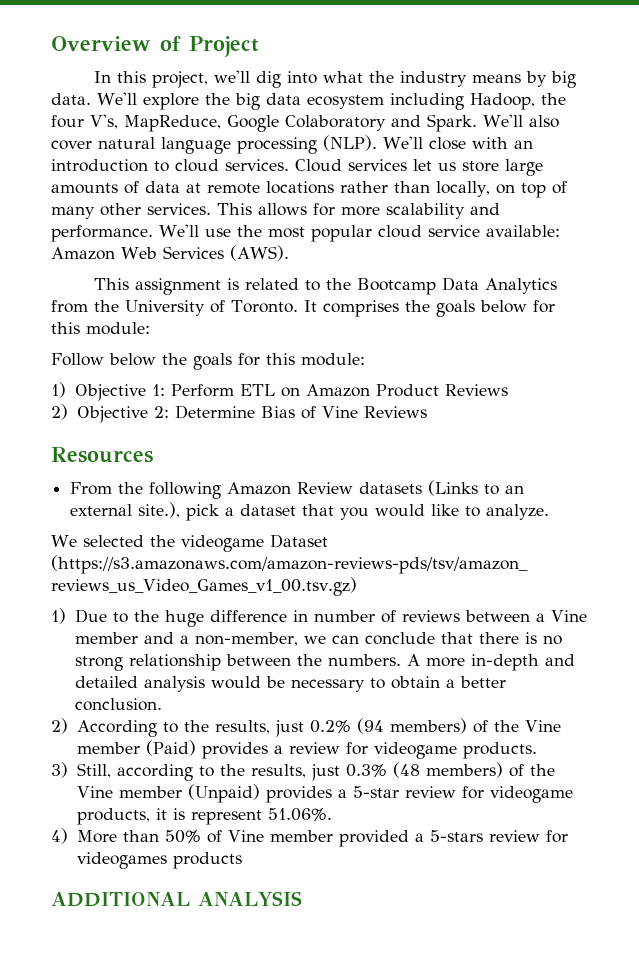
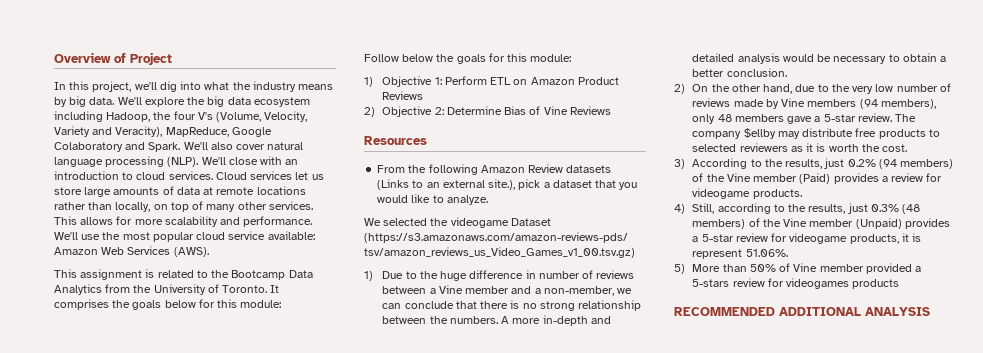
- We'll explore the big data ecosystem including Hadoop, the four V's, MapReduce, Google Colaboratory and Spark.
+ We'll explore the big data ecosystem including Hadoop, the four V's (Volume, Velocity, Variety and Veracity), MapReduce, Google Colaboratory and Spark.
- 2) According to the results, just 0.2% (94 members) of the Vine member (Paid) provides a review for videogame products.
+ 2) On the other hand, due to the very low number of reviews made by Vine members (94 members), only 48 members gave a 5-star review. The company $ellby may distribute free products to selected reviewers as it is worth the cost.
+ 3) According to the results, just 0.2% (94 members) of the Vine member (Paid) provides a review for videogame products.
- 3) Still, according to the results, just 0.3% (48 members) of the Vine member (Unpaid) provides a 5-star review for videogame products, it is represent 51.06%.
+ 4) Still, according to the results, just 0.3% (48 members) of the Vine member (Unpaid) provides a 5-star review for videogame products, it is represent 51.06%.
- 4) More than 50% of Vine member provided a 5-stars review for videogames products
+ 5) More than 50% of Vine member provided a 5-stars review for videogames products
- ADDITIONAL ANALYSIS
+ RECOMMENDED ADDITIONAL ANALYSIS

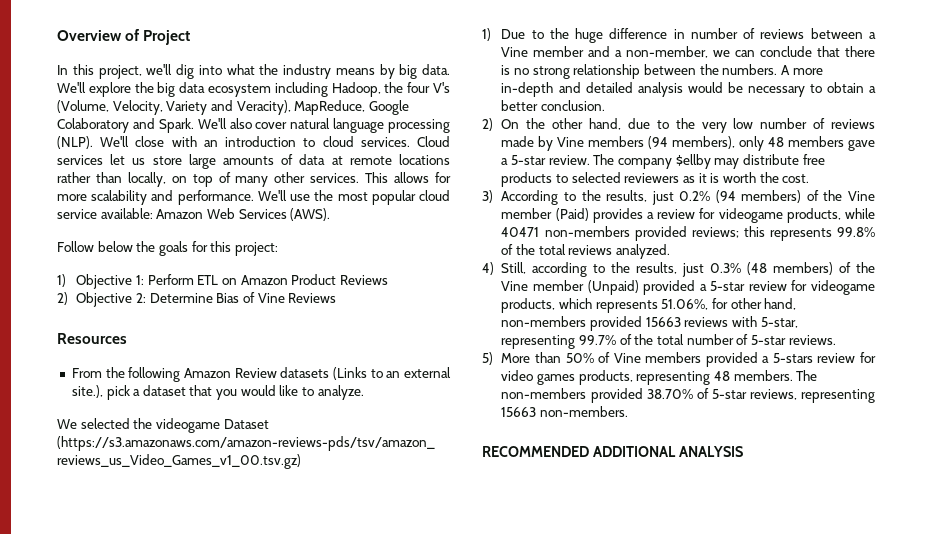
- This assignment is related to the Bootcamp Data Analytics from the University of Toronto. It comprises the goals below for this module:
- Follow below the goals for this module:
+ Follow below the goals for this project:
- 3) According to the results, just 0.2% (94 members) of the Vine member (Paid) provides a review for videogame products.
+ 3) According to the results, just 0.2% (94 members) of the Vine member (Paid) provides a review for videogame products, while 40471 non-members provided reviews; this represents 99.8% of the total reviews analyzed.
- 4) Still, according to the results, just 0.3% (48 members) of the Vine member (Unpaid) provides a 5-star review for videogame products, it is represent 51.06%.
+ 4) Still, according to the results, just 0.3% (48 members) of the Vine member (Unpaid) provided a 5-star review for videogame products, which represents 51.06%, for other hand, non-members provided 15663 reviews with 5-star, representing 99.7% of the total number of 5-star reviews.
- 5) More than 50% of Vine member provided a 5-stars review for videogames products
+ 5) More than 50% of Vine members provided a 5-stars review for video games products, representing 48 members. The non-members provided 38.70% of 5-star reviews, representing 15663 non-members.

